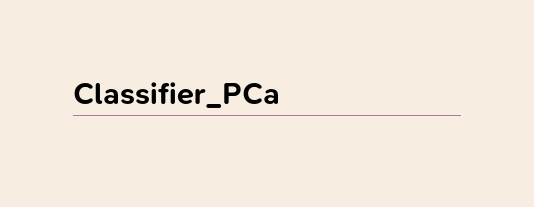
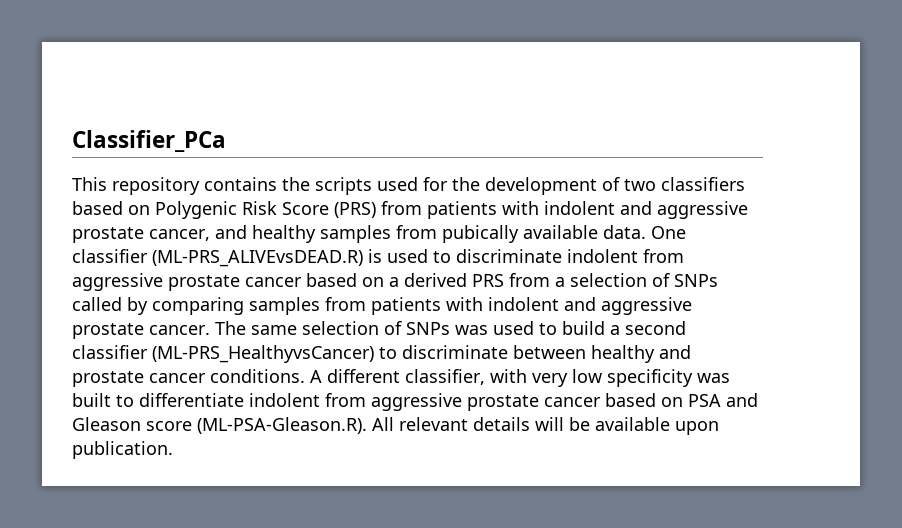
+ This repository contains the scripts used for the development of two classifiers based on Polygenic Risk Score (PRS) from patients with indolent and aggressive prostate cancer, and healthy samples from pubically available data. One classifier (ML-PRS_ALIVEvsDEAD.R) is used to discriminate indolent from aggressive prostate cancer based on a derived PRS from a selection of SNPs called by comparing samples from patients with indolent and aggressive prostate cancer. The same selection of SNPs was used to build a second classifier (ML-PRS_HealthyvsCancer) to discriminate between healthy and prostate cancer conditions. A different classifier, with very low specificity was built to differentiate indolent from aggressive prostate cancer based on PSA and Gleason score (ML-PSA-Gleason.R). All relevant details will be available upon publication.

